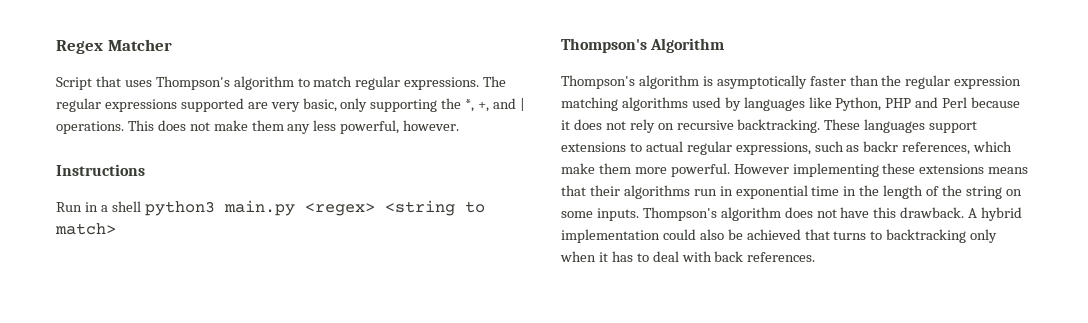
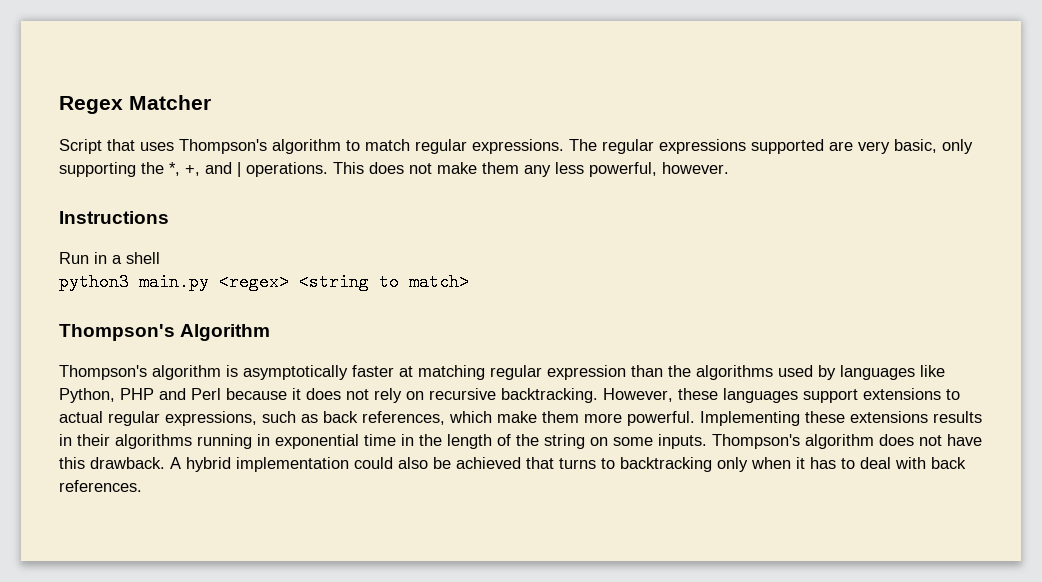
- Run in a shell python3 main.py <regex> <string to match>
+ Run in a shell
+ python3 main.py <regex> <string to match>
- Thompson's algorithm is asymptotically faster than the regular expression matching algorithms used by languages like Python, PHP and Perl because it does not rely on recursive backtracking.
+ Thompson's algorithm is asymptotically faster at matching regular expression than the algorithms used by languages like Python, PHP and Perl because it does not rely on recursive backtracking.
- These languages support extensions to actual regular expressions, such as backr references, which make them more powerful.
+ However, these languages support extensions to actual regular expressions, such as back references, which make them more powerful.
- However implementing these extensions means that their algorithms run in exponential time in the length of the string on some inputs.
+ Implementing these extensions results in their algorithms running in exponential time in the length of the string on some inputs.

